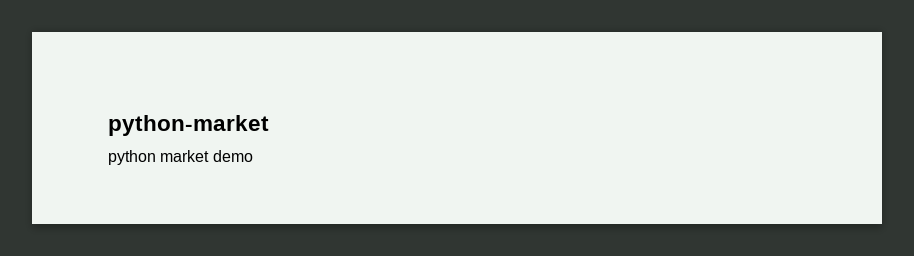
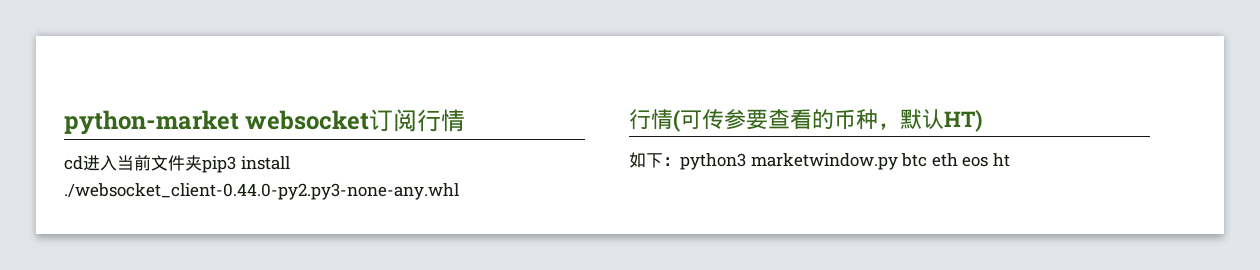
- python-market
- python market demo
+ python-market websocket订阅行情
+ cd进入当前文件夹pip3 install ./websocket_client-0.44.0-py2.py3-none-any.whl
+ 行情(可传参要查看的币种，默认HT)
+ 如下：python3 marketwindow.py btc eth eos ht

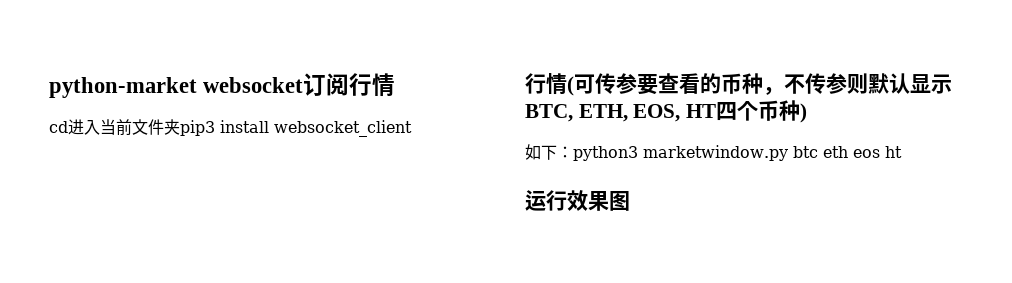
- cd进入当前文件夹pip3 install ./websocket_client-0.44.0-py2.py3-none-any.whl
+ cd进入当前文件夹pip3 install websocket_client
- 行情(可传参要查看的币种，默认HT)
+ 行情(可传参要查看的币种，不传参则默认显示BTC, ETH, EOS, HT四个币种)
+ 运行效果图

